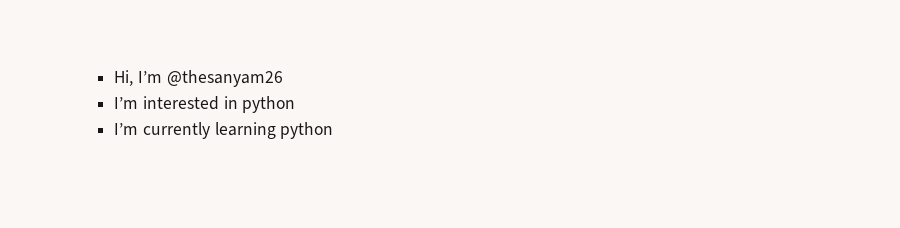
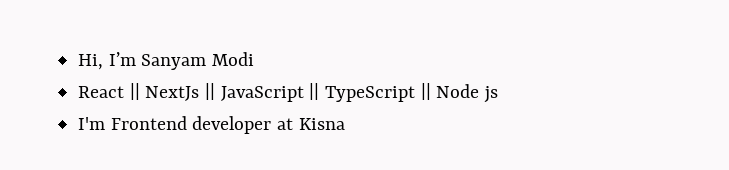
- Hi, I’m @thesanyam26
- I’m interested in python
- I’m currently learning python
+ Hi, I’m Sanyam Modi
+ React || NextJs || JavaScript || TypeScript || Node js
+ I'm Frontend developer at Kisna

